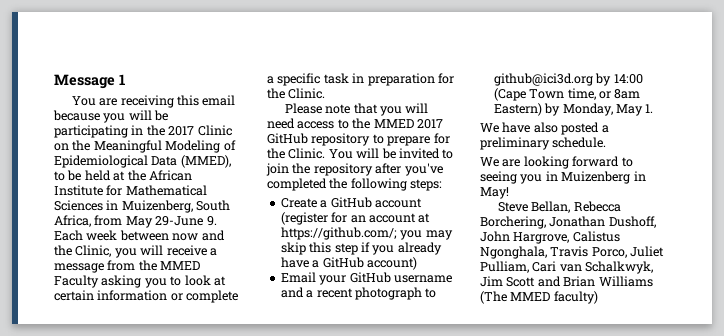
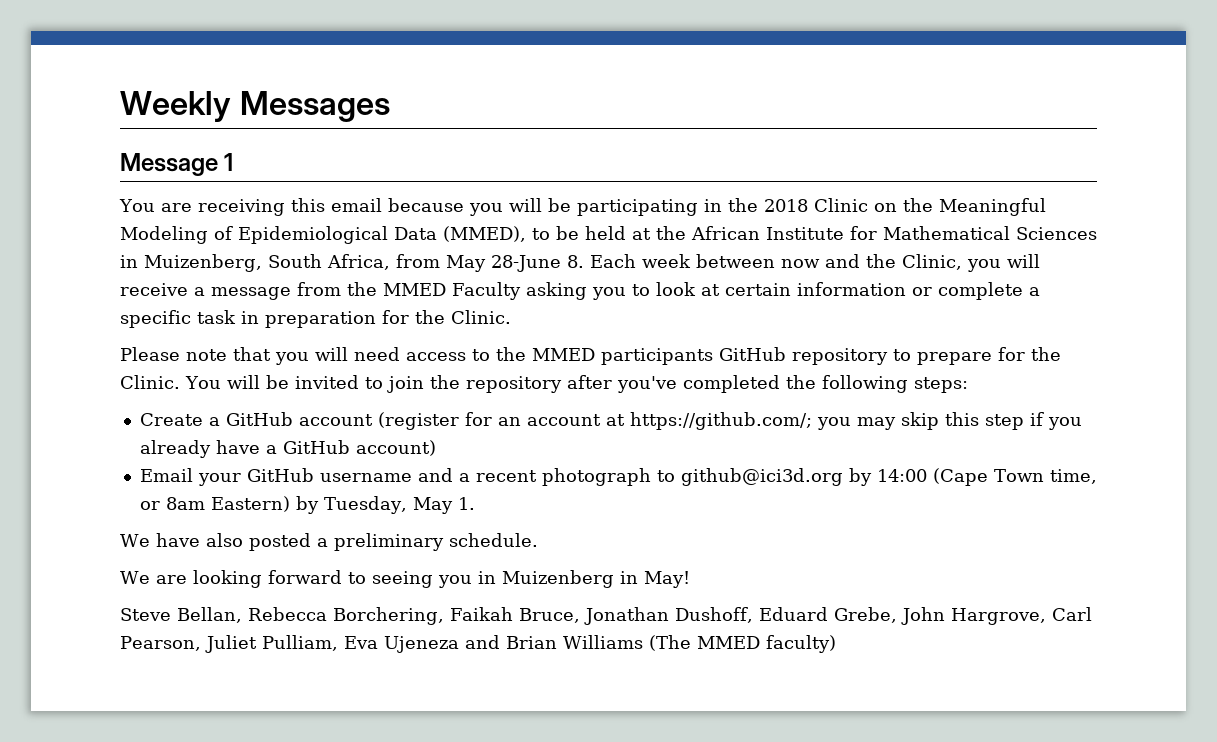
+ Weekly Messages
- You are receiving this email because you will be participating in the 2017 Clinic on the Meaningful Modeling of Epidemiological Data (MMED), to be held at the African Institute for Mathematical Sciences in Muizenberg, South Africa, from May 29-June 9. Each week between now and the Clinic, you will receive a message from the MMED Faculty asking you to look at certain information or complete a specific task in preparation for the Clinic.
+ You are receiving this email because you will be participating in the 2018 Clinic on the Meaningful Modeling of Epidemiological Data (MMED), to be held at the African Institute for Mathematical Sciences in Muizenberg, South Africa, from May 28-June 8. Each week between now and the Clinic, you will receive a message from the MMED Faculty asking you to look at certain information or complete a specific task in preparation for the Clinic.
- Please note that you will need access to the MMED 2017 GitHub repository to prepare for the Clinic.
+ Please note that you will need access to the MMED participants GitHub repository to prepare for the Clinic.
- Email your GitHub username and a recent photograph to github@ici3d.org by 14:00 (Cape Town time, or 8am Eastern) by Monday, May 1.
+ Email your GitHub username and a recent photograph to github@ici3d.org by 14:00 (Cape Town time, or 8am Eastern) by Tuesday, May 1.
- Steve Bellan, Rebecca Borchering, Jonathan Dushoff, John Hargrove, Calistus Ngonghala, Travis Porco, Juliet Pulliam, Cari van Schalkwyk, Jim Scott and Brian Williams (The MMED faculty)
+ Steve Bellan, Rebecca Borchering, Faikah Bruce, Jonathan Dushoff, Eduard Grebe, John Hargrove, Carl Pearson, Juliet Pulliam, Eva Ujeneza and Brian Williams (The MMED faculty)

